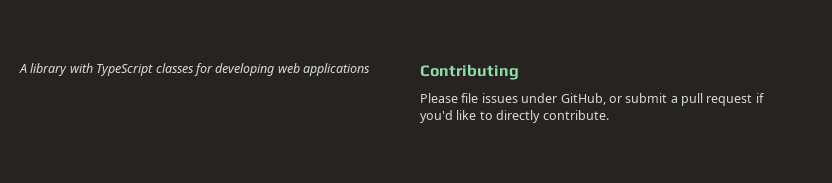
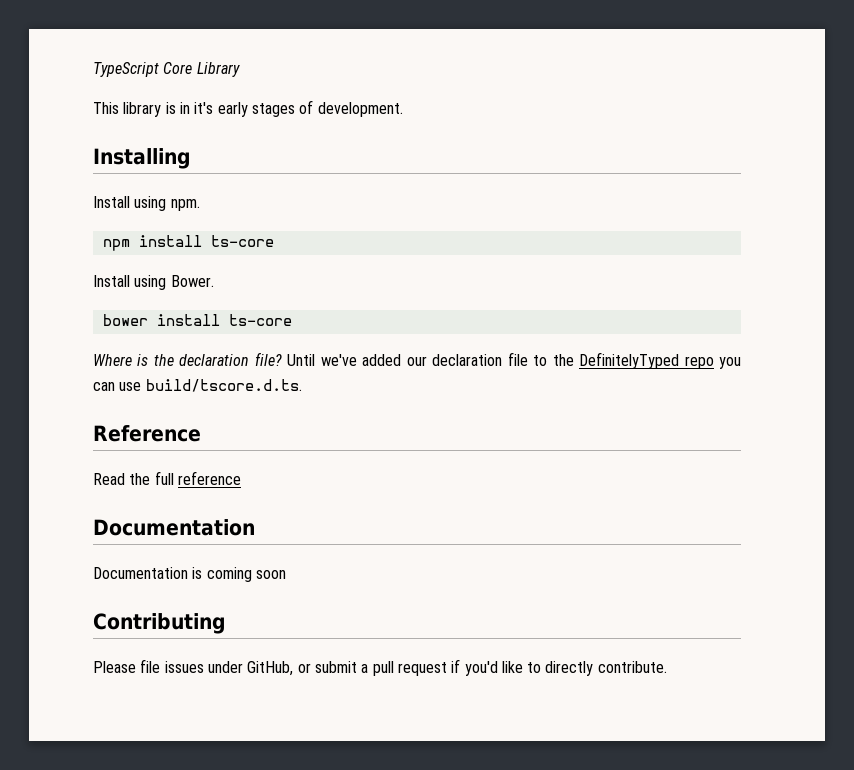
- A library with TypeScript classes for developing web applications
+ TypeScript Core Library
+ This library is in it's early stages of development.
+ Installing
+ Install using npm.
+ npm install ts-core
+ Install using Bower.
+ bower install ts-core
+ Where is the declaration file? Until we've added our declaration file to the DefinitelyTyped repo you can use build/tscore.d.ts.
+ Reference
+ Read the full reference
+ Documentation
+ Documentation is coming soon

